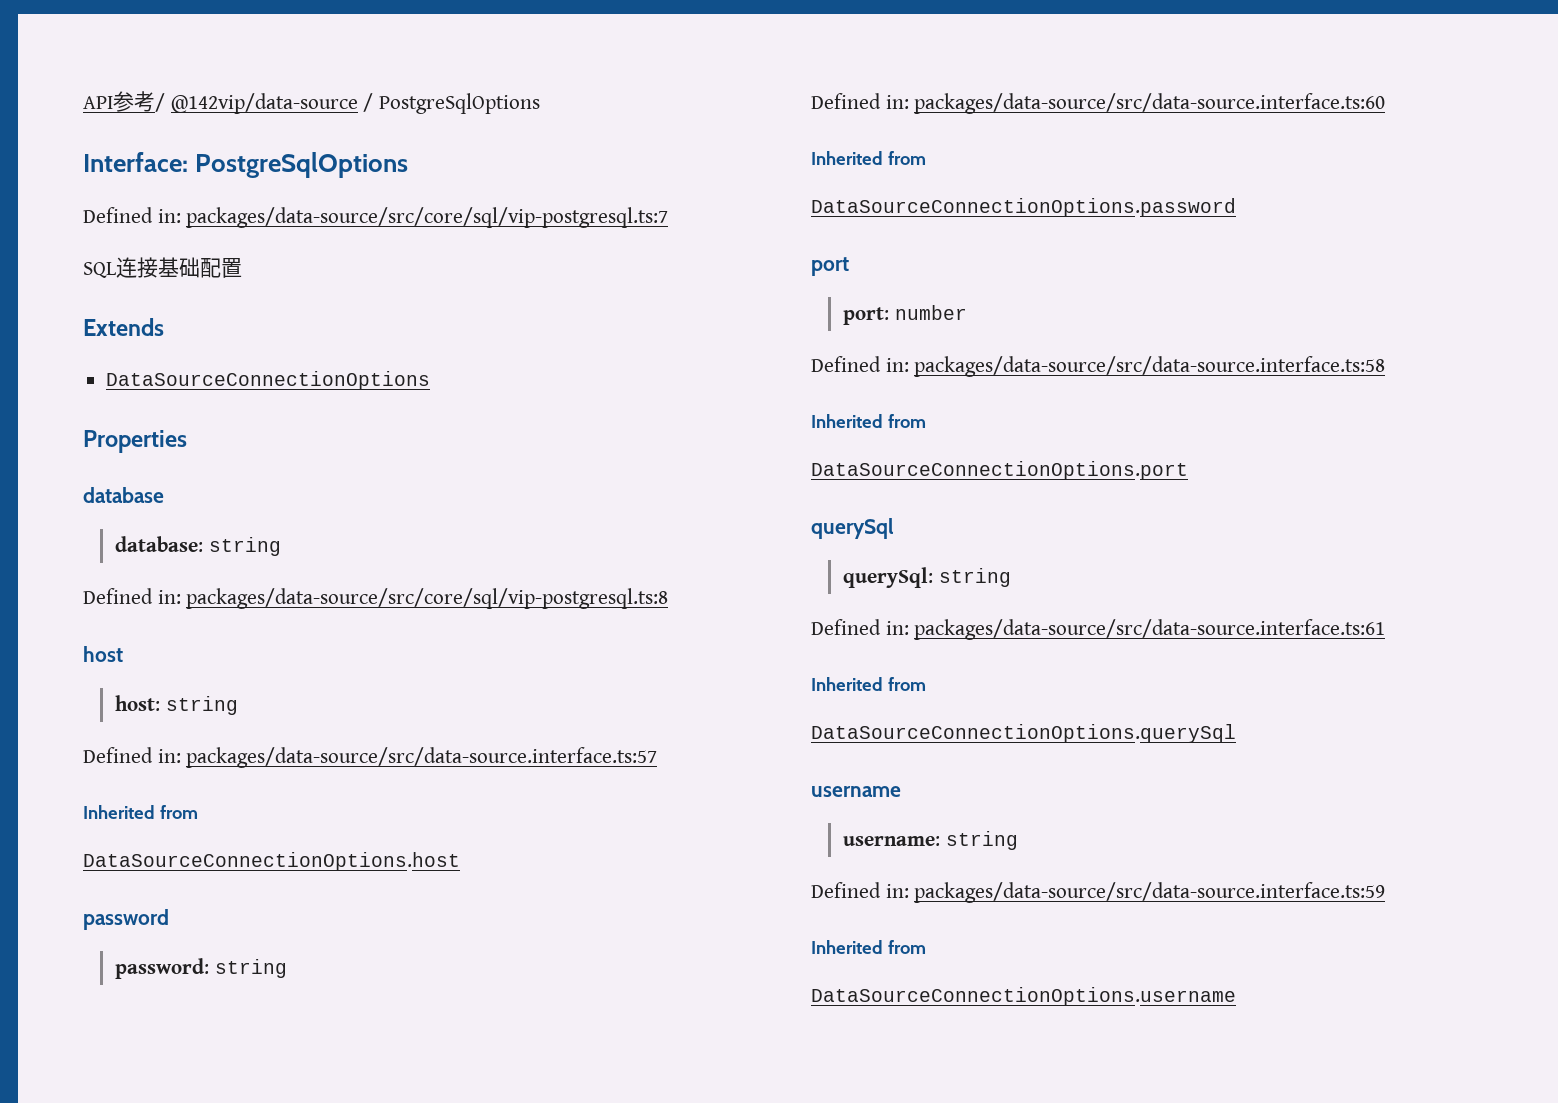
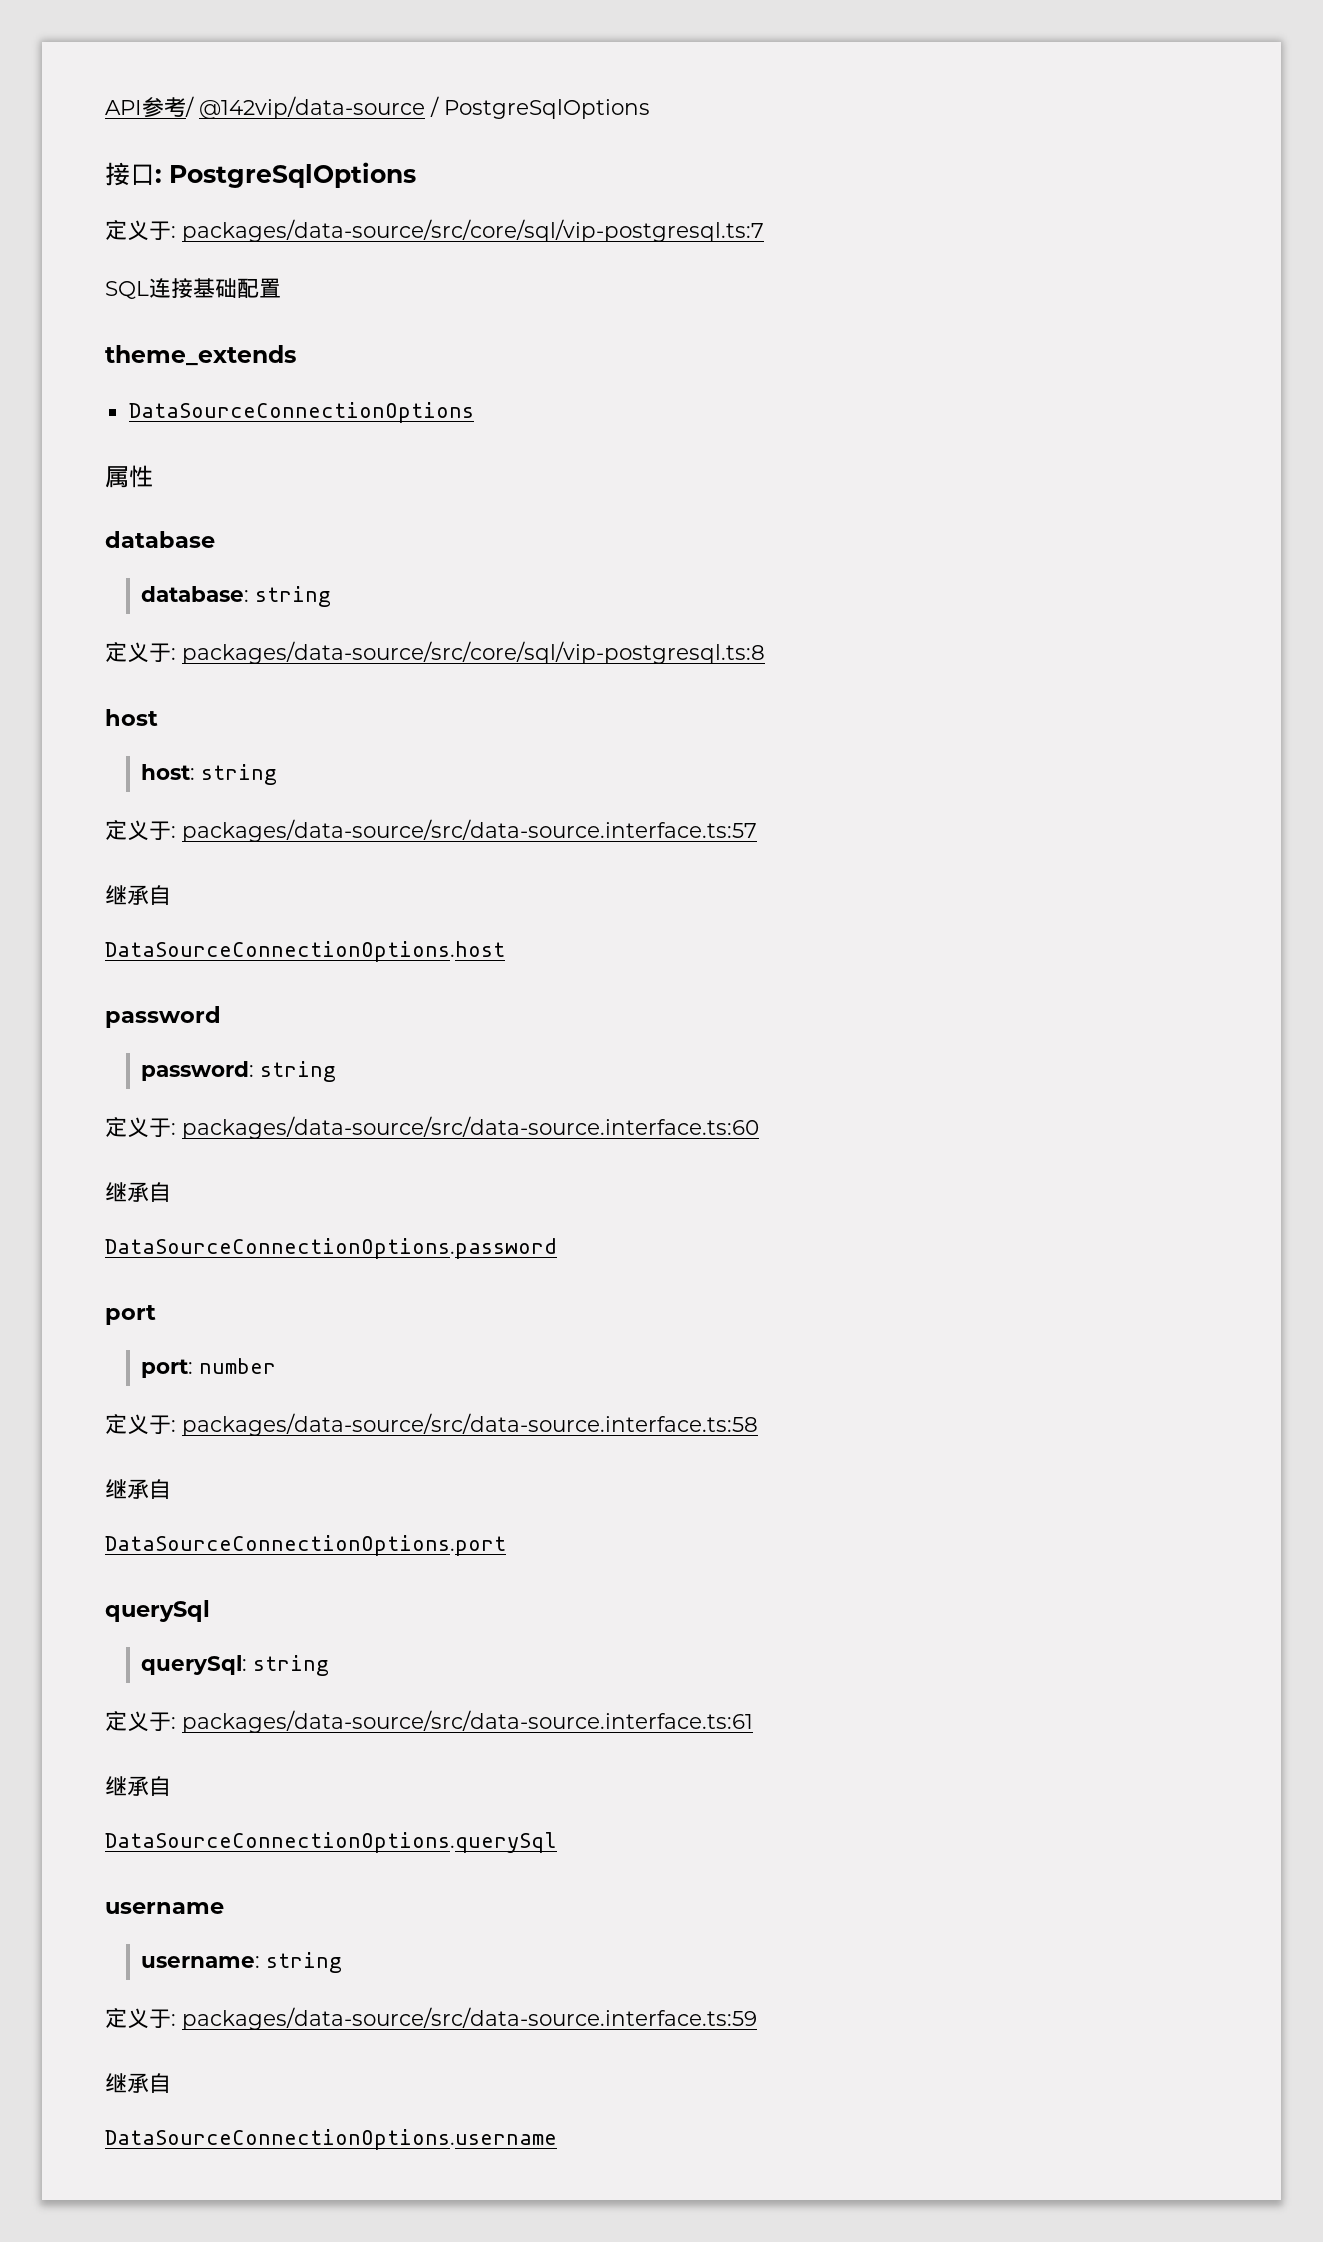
- Interface: PostgreSqlOptions
- Defined in: packages/data-source/src/core/sql/vip-postgresql.ts:7
+ 接口: PostgreSqlOptions
+ 定义于: packages/data-source/src/core/sql/vip-postgresql.ts:7
- Extends
+ theme_extends
- Properties
+ 属性
- Defined in: packages/data-source/src/core/sql/vip-postgresql.ts:8
+ 定义于: packages/data-source/src/core/sql/vip-postgresql.ts:8
- Defined in: packages/data-source/src/data-source.interface.ts:57
- Inherited from
+ 定义于: packages/data-source/src/data-source.interface.ts:57
+ 继承自
- Defined in: packages/data-source/src/data-source.interface.ts:60
- Inherited from
+ 定义于: packages/data-source/src/data-source.interface.ts:60
+ 继承自
- Defined in: packages/data-source/src/data-source.interface.ts:58
- Inherited from
+ 定义于: packages/data-source/src/data-source.interface.ts:58
+ 继承自
- Defined in: packages/data-source/src/data-source.interface.ts:61
- Inherited from
+ 定义于: packages/data-source/src/data-source.interface.ts:61
+ 继承自
- Defined in: packages/data-source/src/data-source.interface.ts:59
- Inherited from
+ 定义于: packages/data-source/src/data-source.interface.ts:59
+ 继承自

